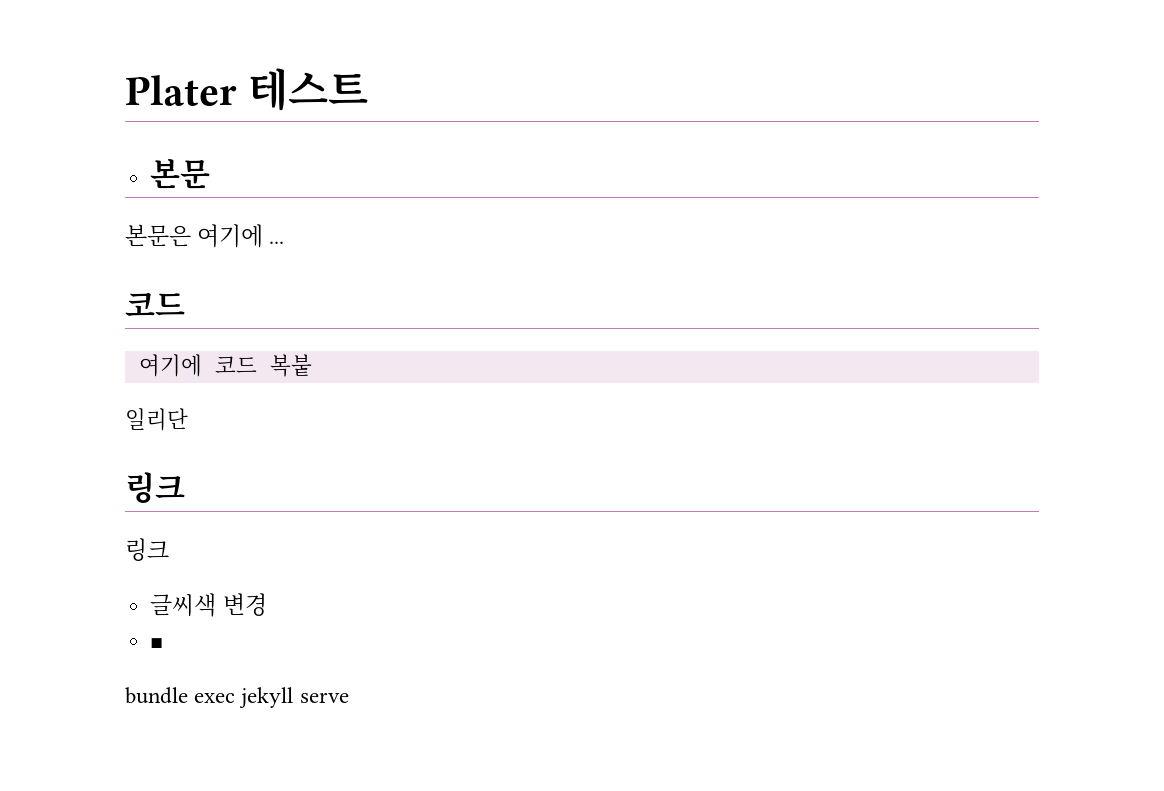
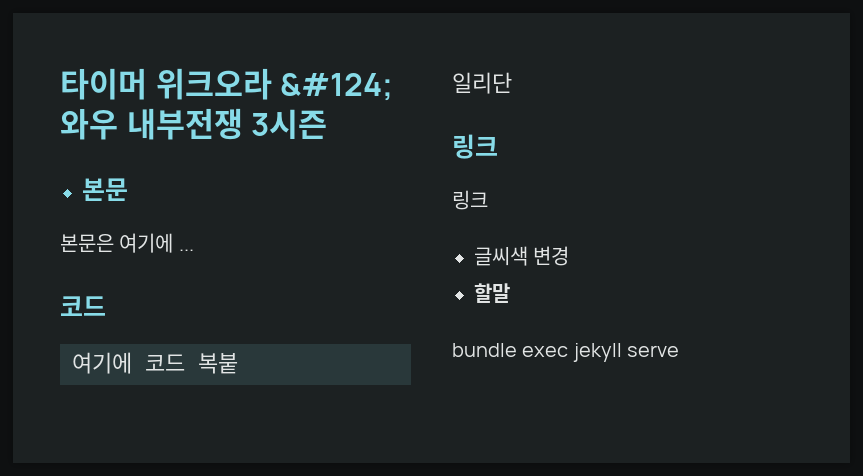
- Plater 테스트
+ 타이머 위크오라 &#124; 와우 내부전쟁 3시즌
- ■
+ 할말

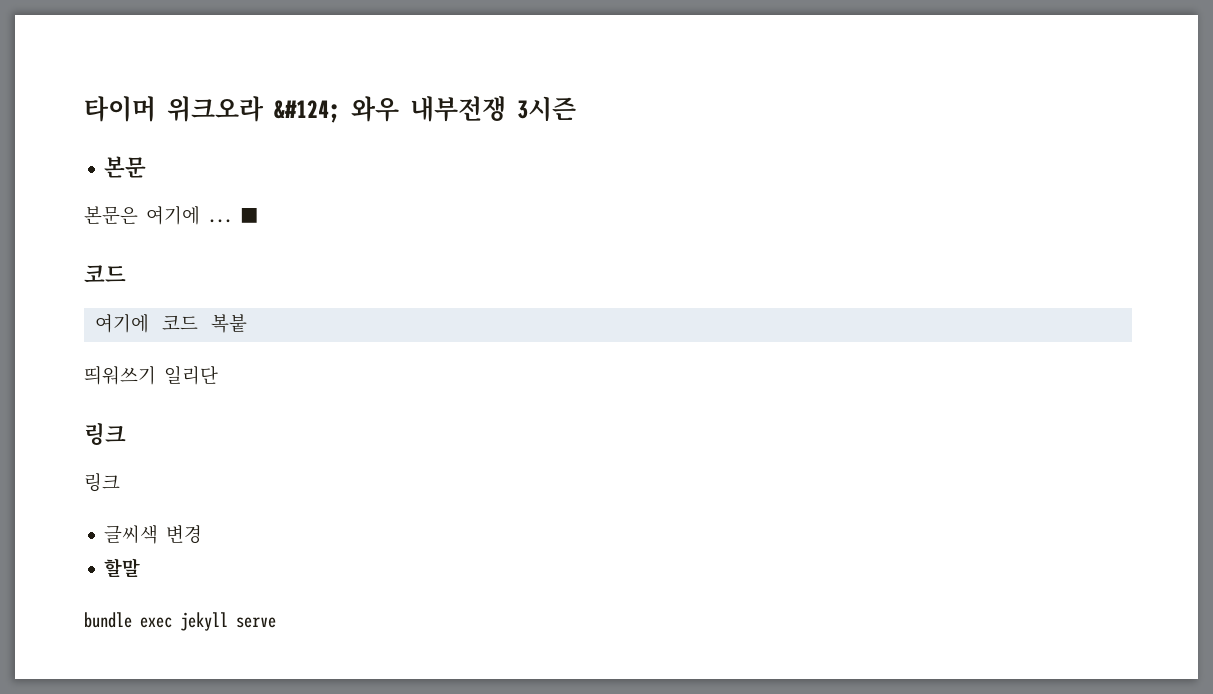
+ ■
- 일리단
+ 띄워쓰기 일리단

